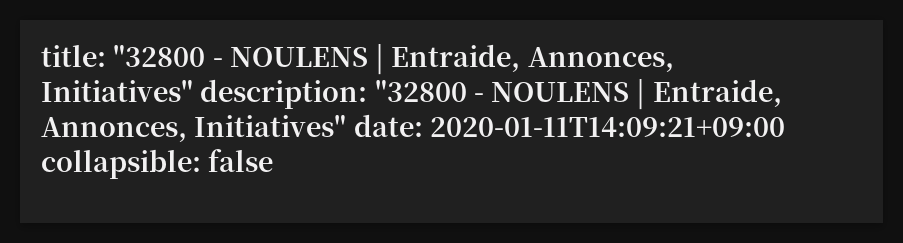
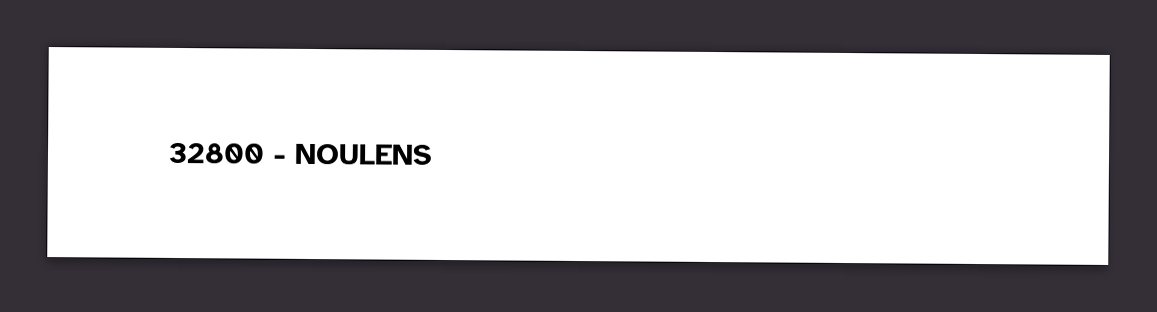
- title: "32800 - NOULENS | Entraide, Annonces, Initiatives" description: "32800 - NOULENS | Entraide, Annonces, Initiatives" date: 2020-01-11T14:09:21+09:00 collapsible: false
+ 32800 - NOULENS

